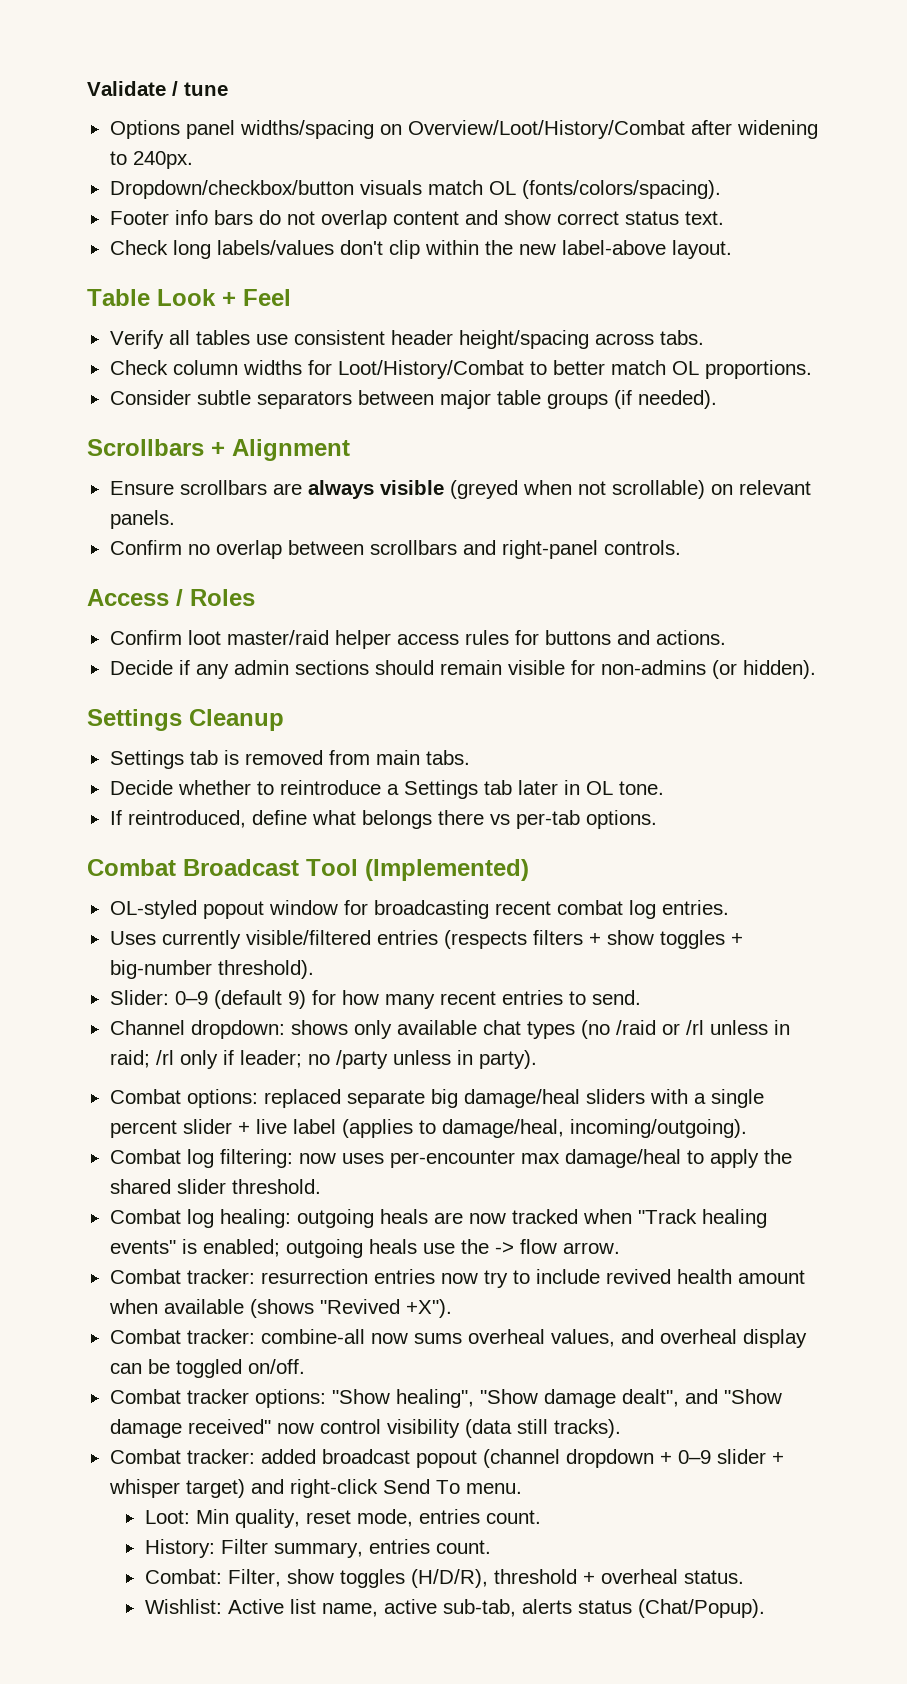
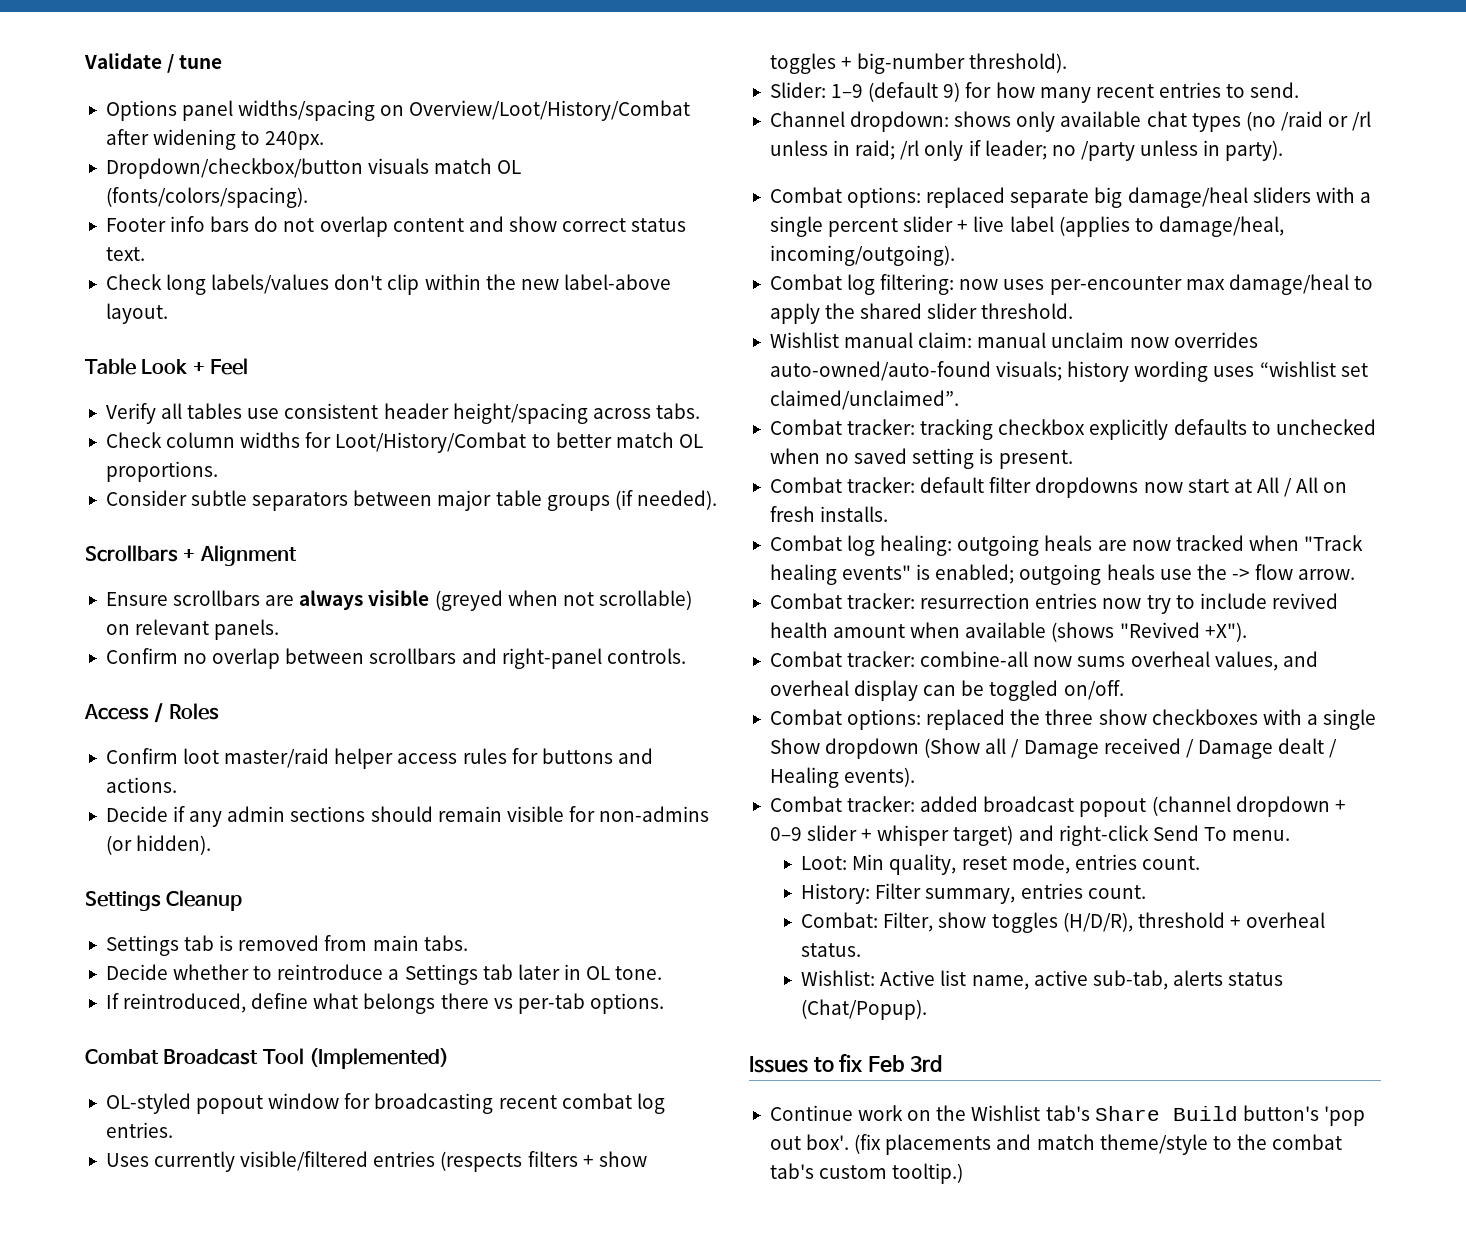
- Slider: 0–9 (default 9) for how many recent entries to send.
+ Slider: 1–9 (default 9) for how many recent entries to send.
+ Wishlist manual claim: manual unclaim now overrides auto-owned/auto-found visuals; history wording uses “wishlist set claimed/unclaimed”.
+ Combat tracker: tracking checkbox explicitly defaults to unchecked when no saved setting is present.
+ Combat tracker: default filter dropdowns now start at All / All on fresh installs.
- Combat tracker options: "Show healing", "Show damage dealt", and "Show damage received" now control visibility (data still tracks).
+ Combat options: replaced the three show checkboxes with a single Show dropdown (Show all / Damage received / Damage dealt / Healing events).
+ Issues to fix Feb 3rd
+ Continue work on the Wishlist tab's Share Build button's 'pop out box'. (fix placements and match theme/style to the combat tab's custom tooltip.)

